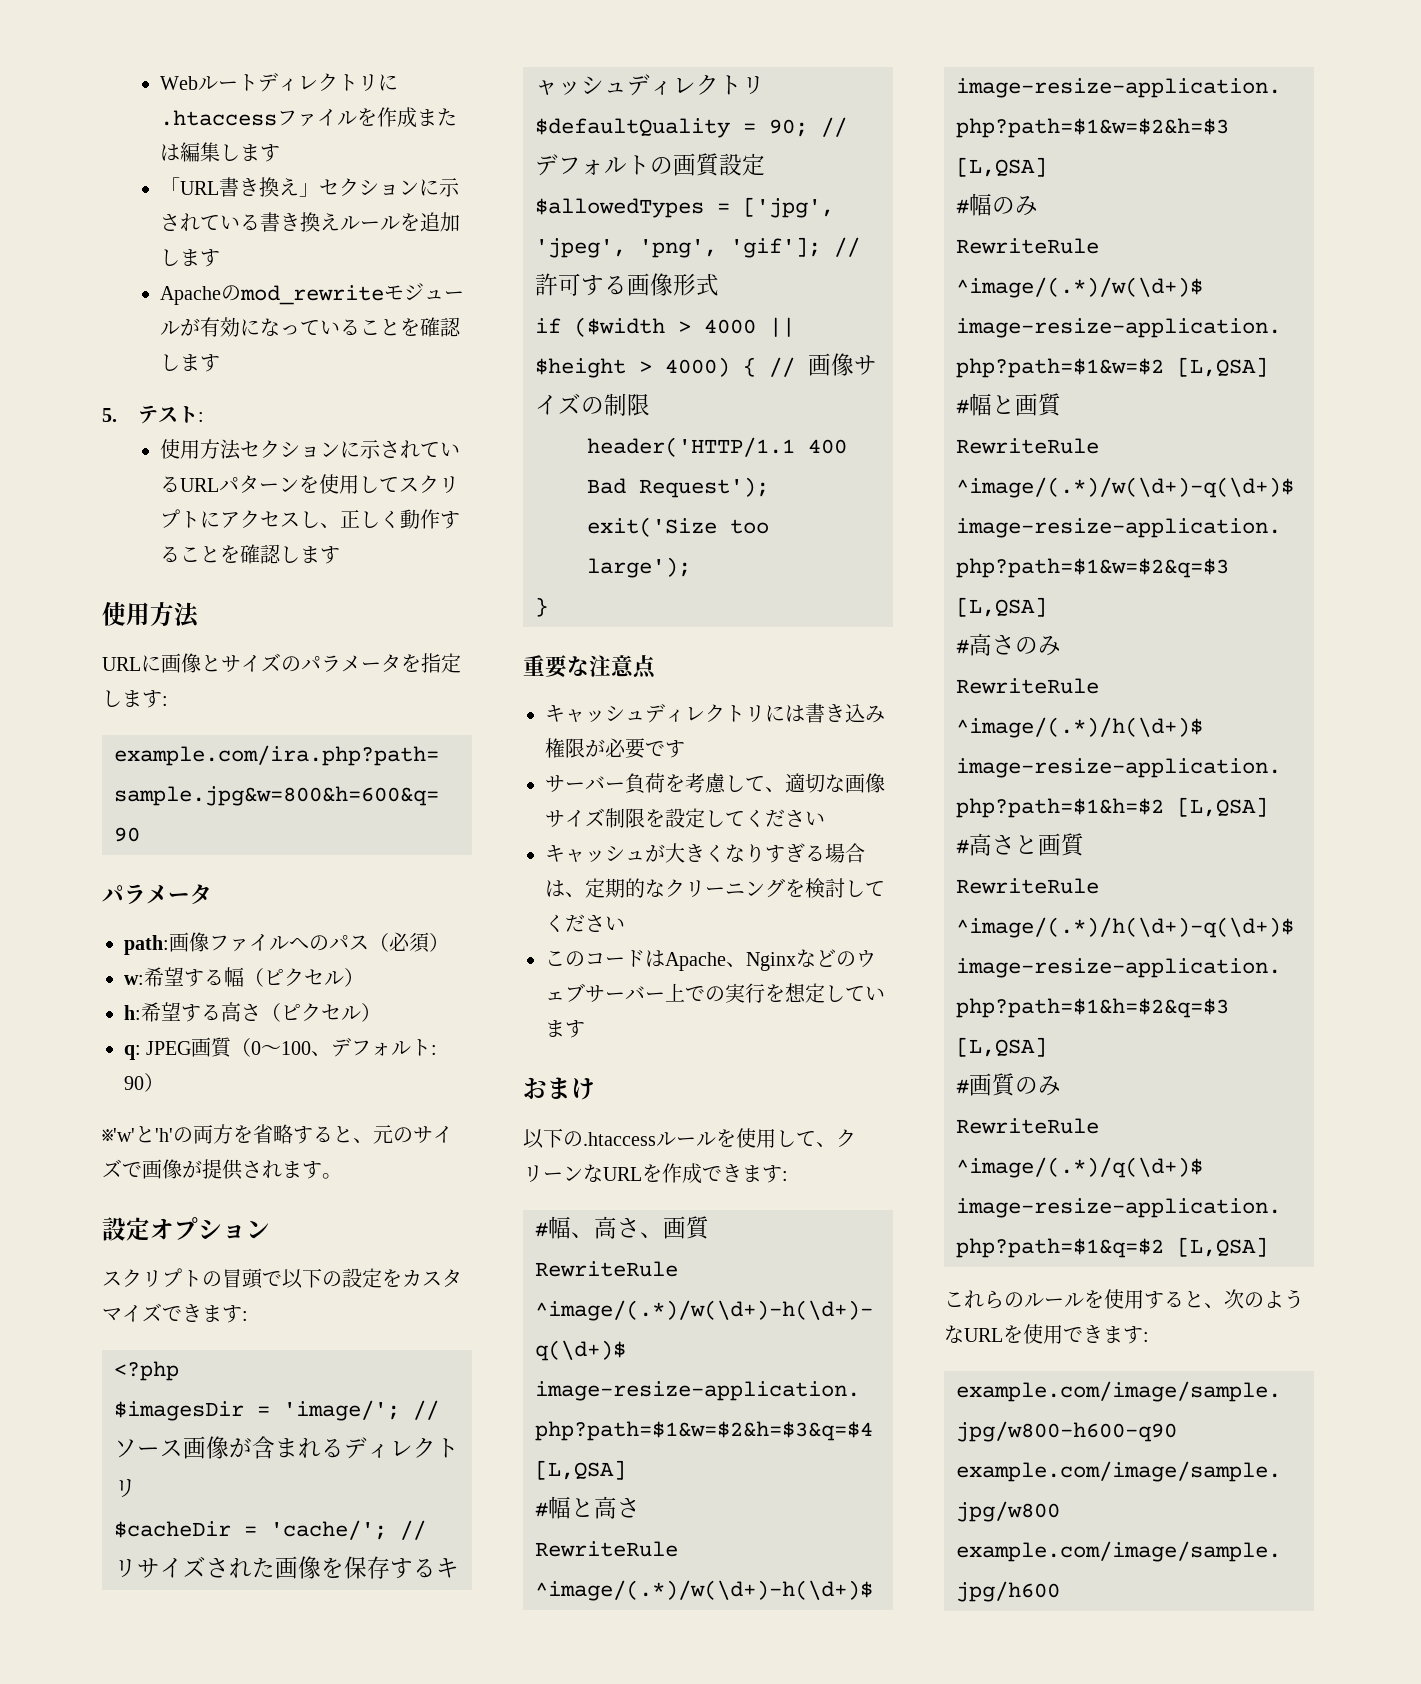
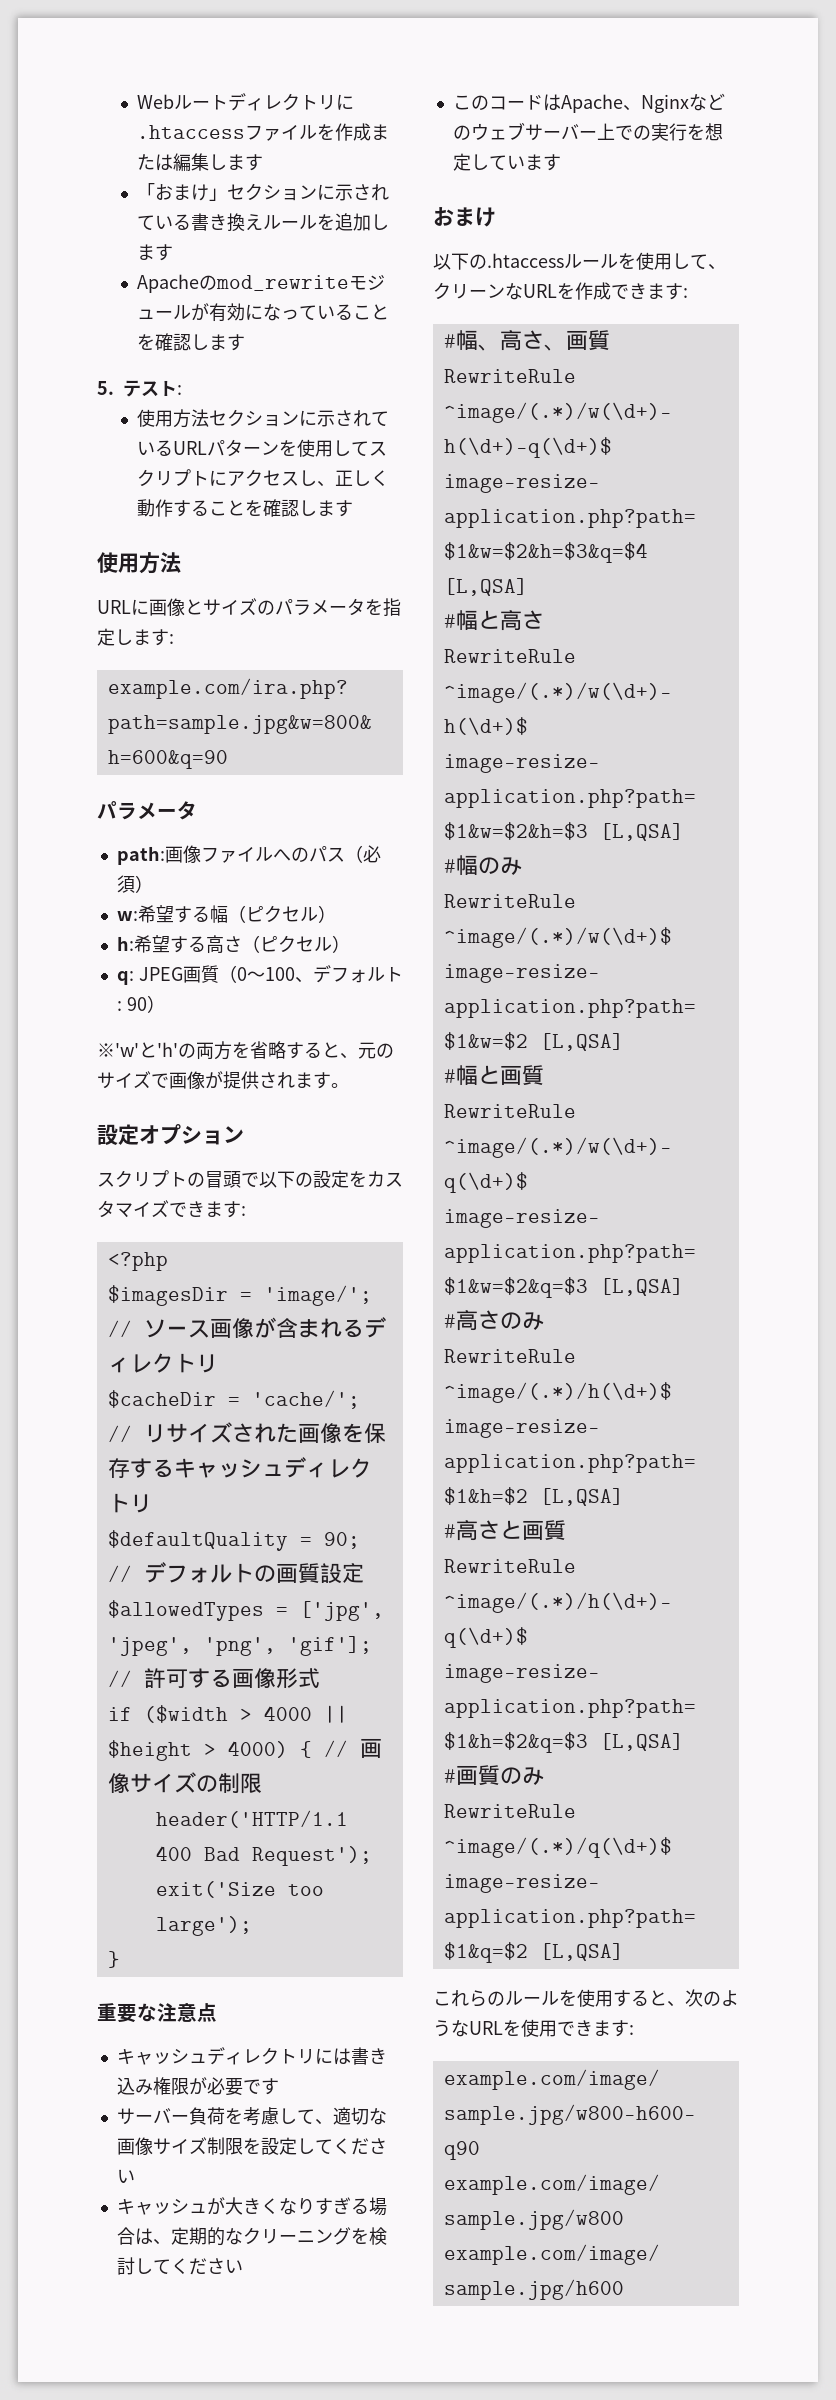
- 「URL書き換え」セクションに示されている書き換えルールを追加します
+ 「おまけ」セクションに示されている書き換えルールを追加します

